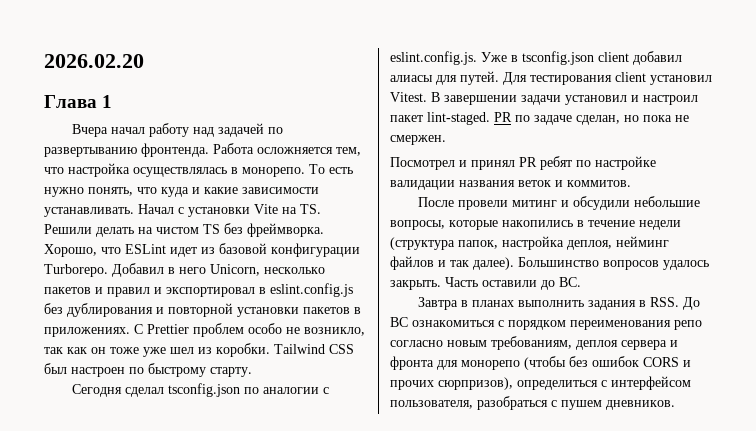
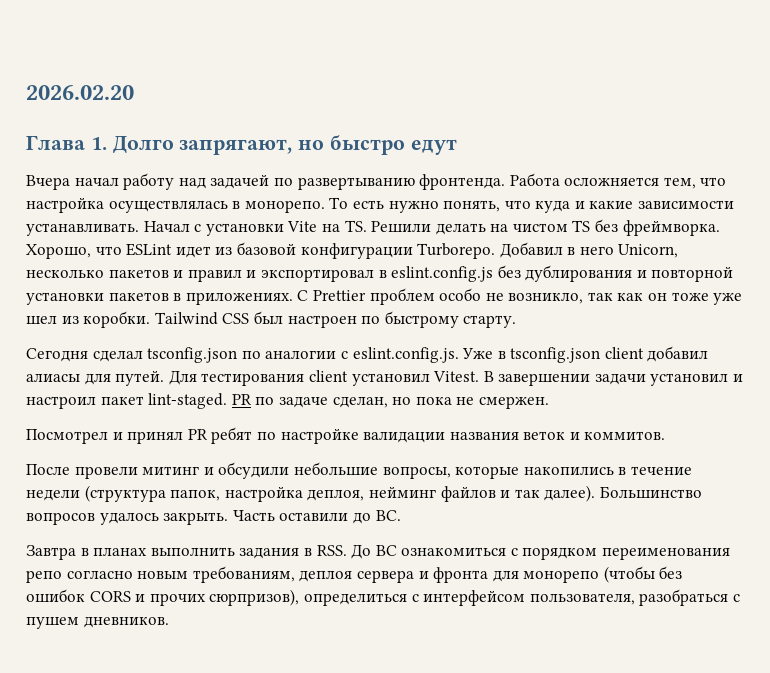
- Глава 1
+ Глава 1. Долго запрягают, но быстро едут

